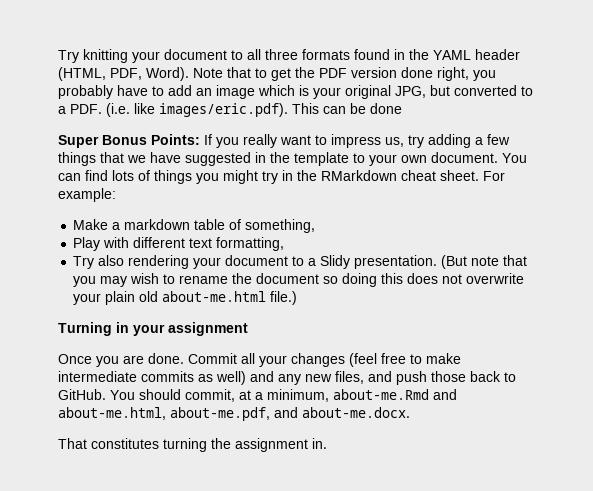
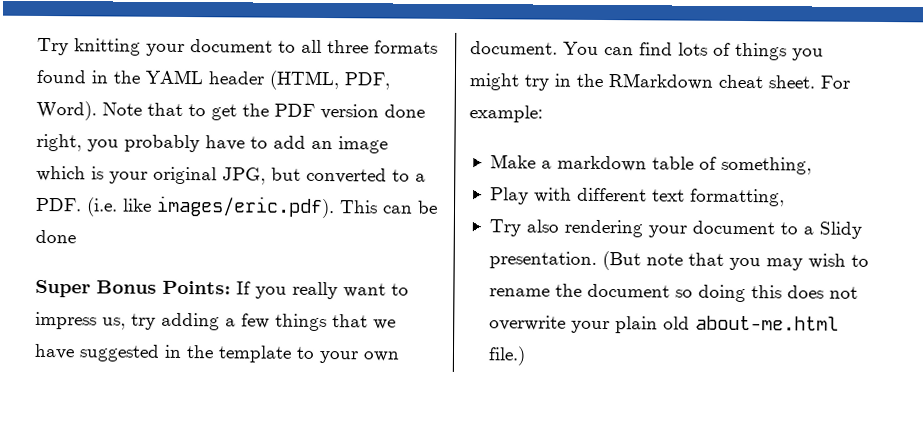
- Turning in your assignment
- Once you are done. Commit all your changes (feel free to make intermediate commits as well) and any new files, and push those back to GitHub. You should commit, at a minimum, about-me.Rmd and about-me.html, about-me.pdf, and about-me.docx.
- That constitutes turning the assignment in.

